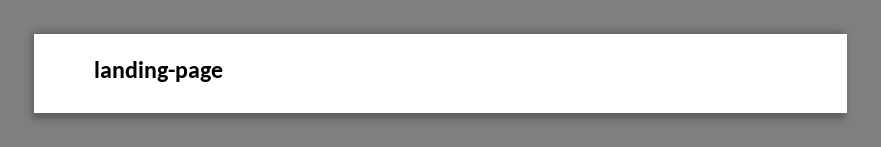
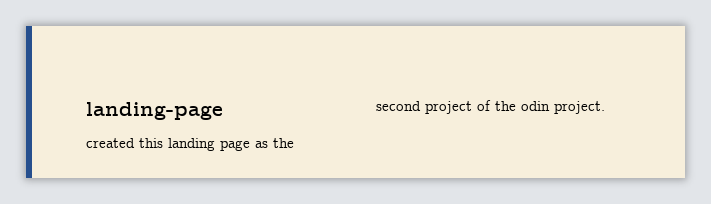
+ created this landing page as the second project of the odin project.

